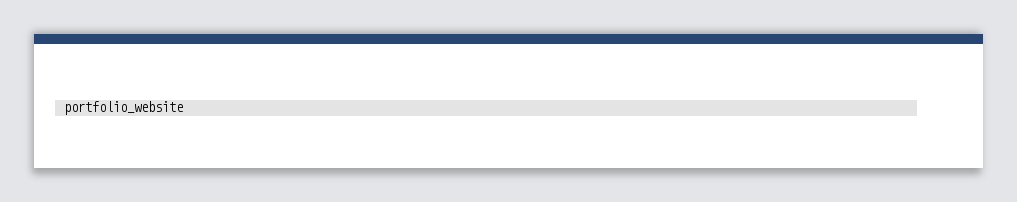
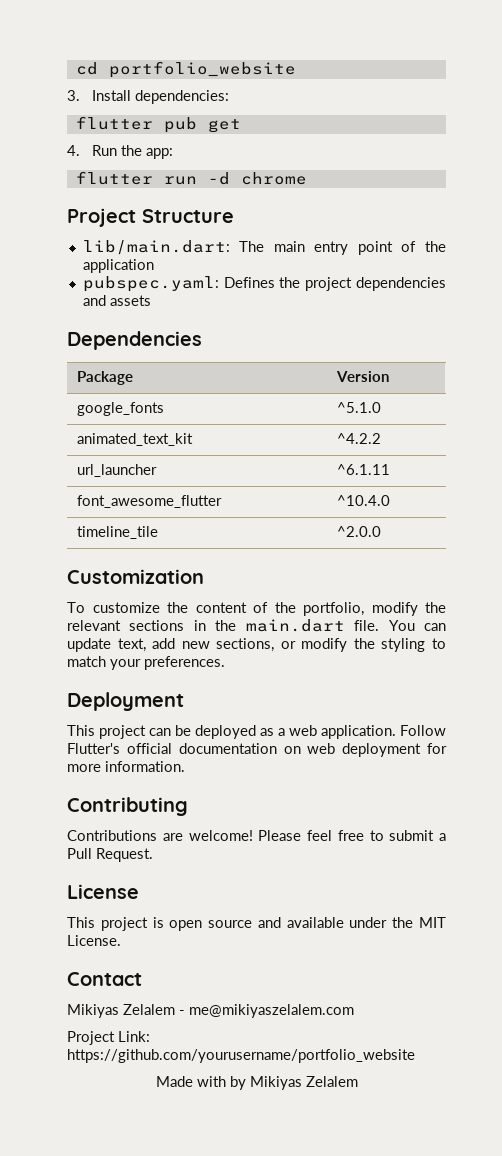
- portfolio_website
+ cd portfolio_website
+ 3. Install dependencies:
+ flutter pub get
+ 4. Run the app:
+ flutter run -d chrome
+ Project Structure
+ lib/main.dart: The main entry point of the application
+ pubspec.yaml: Defines the project dependencies and assets
+ Dependencies
+ Package | Version
+ google_fonts | ^5.1.0
+ animated_text_kit | ^4.2.2
+ url_launcher | ^6.1.11
+ font_awesome_flutter | ^10.4.0
+ timeline_tile | ^2.0.0
+ Customization
+ To customize the content of the portfolio, modify the relevant sections in the main.dart file. You can update text, add new sections, or modify the styling to match your preferences.
+ Deployment
+ This project can be deployed as a web application. Follow Flutter's official documentation on web deployment for more information.
+ Contributing
+ Contributions are welcome! Please feel free to submit a Pull Request.
+ License
+ This project is open source and available under the MIT License.
+ Contact
+ Mikiyas Zelalem - me@mikiyaszelalem.com
+ Project Link: https://github.com/yourusername/portfolio_website
+ Made with by Mikiyas Zelalem

